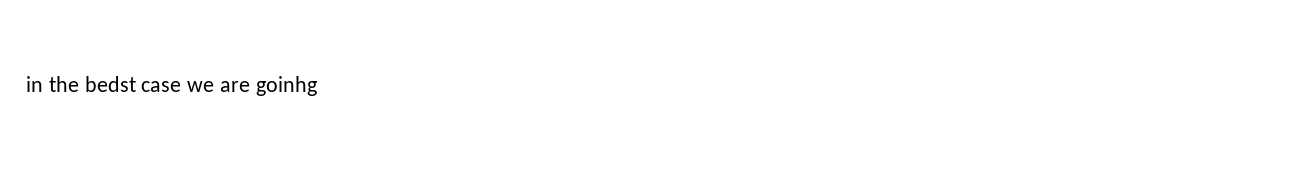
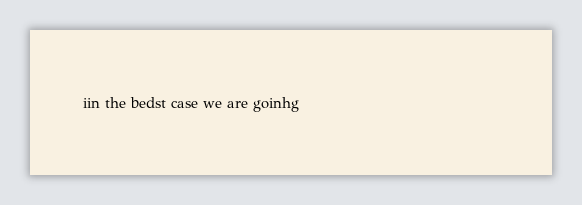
- in the bedst case we are goinhg
+ iin the bedst case we are goinhg

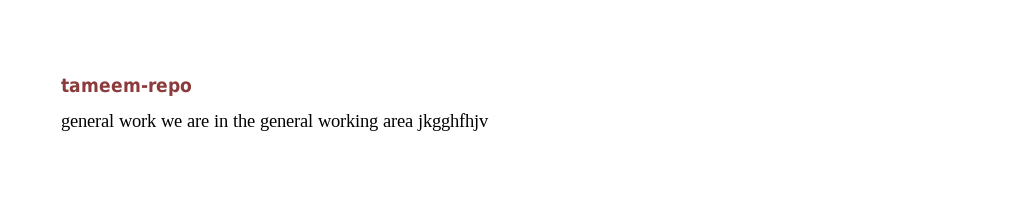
- iin the bedst case we are goinhg
+ tameem-repo
+ general work we are in the general working area jkgghfhjv

